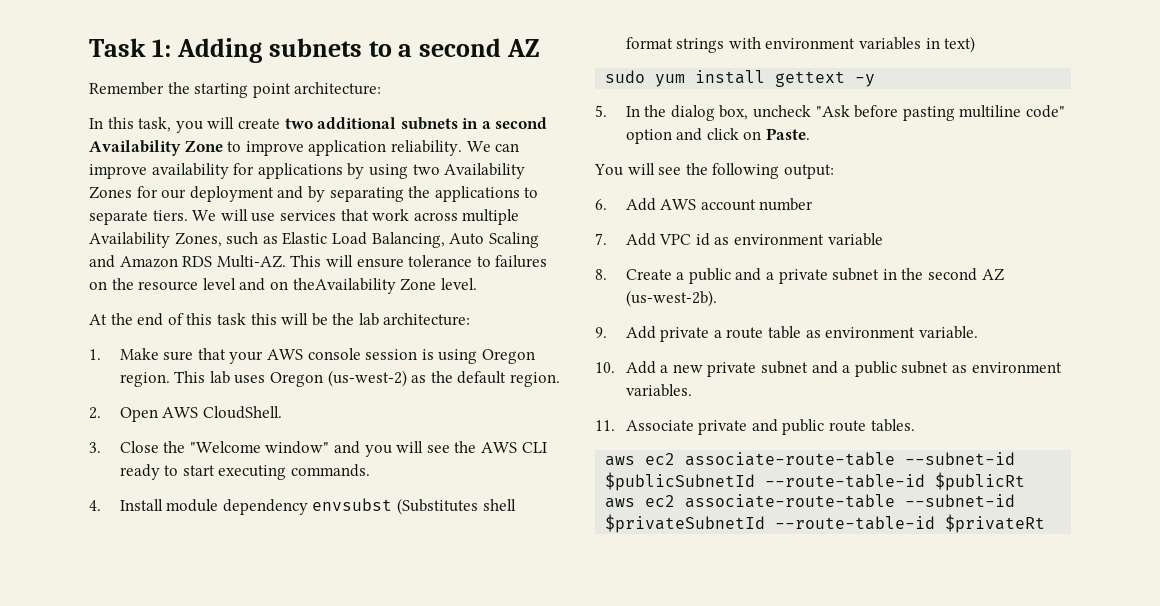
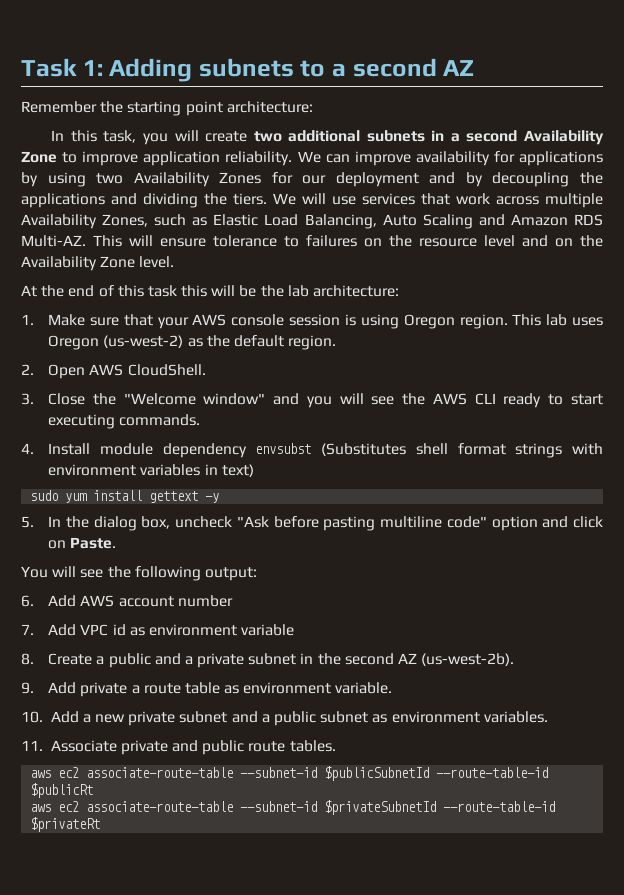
- We can improve availability for applications by using two Availability Zones for our deployment and by separating the applications to separate tiers.
+ We can improve availability for applications by using two Availability Zones for our deployment and by decoupling the applications and dividing the tiers.
- This will ensure tolerance to failures on the resource level and on theAvailability Zone level.
+ This will ensure tolerance to failures on the resource level and on the Availability Zone level.

